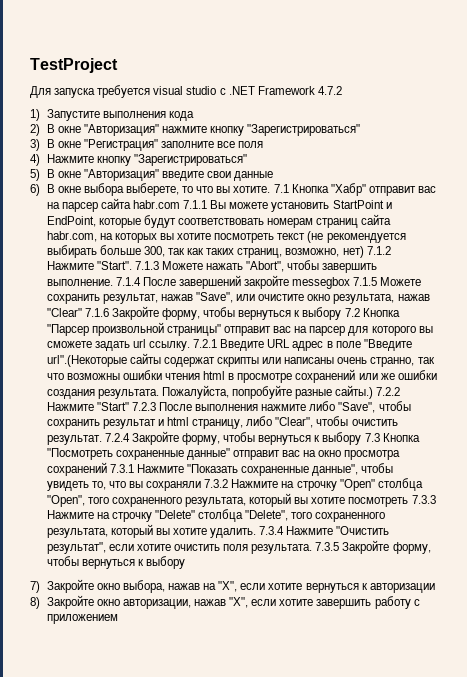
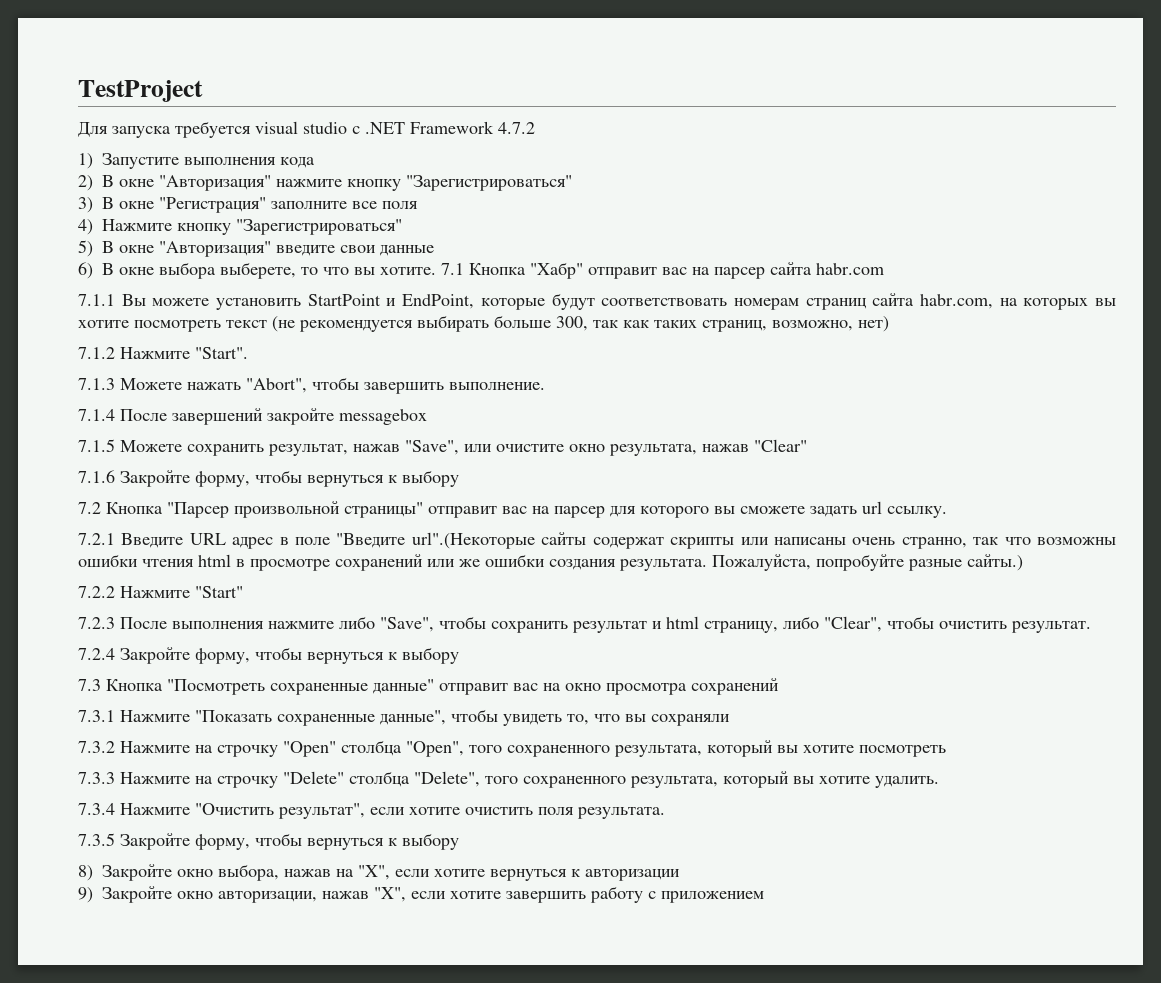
- 7.1 Кнопка "Хабр" отправит вас на парсер сайта habr.com 7.1.1 Вы можете установить StartPoint и EndPoint, которые будут соответствовать номерам страниц сайта habr.com, на которых вы хотите посмотреть текст (не рекомендуется выбирать больше 300, так как таких страниц, возможно, нет) 7.1.2 Нажмите "Start". 7.1.3 Можете нажать "Abort", чтобы завершить выполнение. 7.1.4 После завершений закройте messegbox 7.1.5 Можете сохранить результат, нажав "Save", или очистите окно результата, нажав "Clear" 7.1.6 Закройте форму, чтобы вернуться к выбору 7.2 Кнопка "Парсер произвольной страницы" отправит вас на парсер для которого вы сможете задать url ссылку. 7.2.1 Введите URL адрес в поле "Введите url".(Некоторые сайты содержат скрипты или написаны очень странно, так что возможны ошибки чтения html в просмотре сохранений или же ошибки создания результата.
+ 7.1 Кнопка "Хабр" отправит вас на парсер сайта habr.com
+ 7.1.1 Вы можете установить StartPoint и EndPoint, которые будут соответствовать номерам страниц сайта habr.com, на которых вы хотите посмотреть текст (не рекомендуется выбирать больше 300, так как таких страниц, возможно, нет)
+ 7.1.2 Нажмите "Start".
+ 7.1.3 Можете нажать "Abort", чтобы завершить выполнение.
+ 7.1.4 После завершений закройте messagebox
+ 7.1.5 Можете сохранить результат, нажав "Save", или очистите окно результата, нажав "Clear"
+ 7.1.6 Закройте форму, чтобы вернуться к выбору
+ 7.2 Кнопка "Парсер произвольной страницы" отправит вас на парсер для которого вы сможете задать url ссылку.
+ 7.2.1 Введите URL адрес в поле "Введите url".(Некоторые сайты содержат скрипты или написаны очень странно, так что возможны ошибки чтения html в просмотре сохранений или же ошибки создания результата.
- Пожалуйста, попробуйте разные сайты.) 7.2.2 Нажмите "Start" 7.2.3 После выполнения нажмите либо "Save", чтобы сохранить результат и html страницу, либо "Clear", чтобы очистить результат. 7.2.4 Закройте форму, чтобы вернуться к выбору 7.3 Кнопка "Посмотреть сохраненные данные" отправит вас на окно просмотра сохранений 7.3.1 Нажмите "Показать сохраненные данные", чтобы увидеть то, что вы сохраняли 7.3.2 Нажмите на строчку "Open" столбца "Open", того сохраненного результата, который вы хотите посмотреть 7.3.3 Нажмите на строчку "Delete" столбца "Delete", того сохраненного результата, который вы хотите удалить. 7.3.4 Нажмите "Очистить результат", если хотите очистить поля результата. 7.3.5 Закройте форму, чтобы вернуться к выбору
+ Пожалуйста, попробуйте разные сайты.)
+ 7.2.2 Нажмите "Start"
+ 7.2.3 После выполнения нажмите либо "Save", чтобы сохранить результат и html страницу, либо "Clear", чтобы очистить результат.
+ 7.2.4 Закройте форму, чтобы вернуться к выбору
+ 7.3 Кнопка "Посмотреть сохраненные данные" отправит вас на окно просмотра сохранений
+ 7.3.1 Нажмите "Показать сохраненные данные", чтобы увидеть то, что вы сохраняли
+ 7.3.2 Нажмите на строчку "Open" столбца "Open", того сохраненного результата, который вы хотите посмотреть
+ 7.3.3 Нажмите на строчку "Delete" столбца "Delete", того сохраненного результата, который вы хотите удалить.
+ 7.3.4 Нажмите "Очистить результат", если хотите очистить поля результата.
+ 7.3.5 Закройте форму, чтобы вернуться к выбору
- 7) Закройте окно выбора, нажав на "Х", если хотите вернуться к авторизации
+ 8) Закройте окно выбора, нажав на "Х", если хотите вернуться к авторизации
- 8) Закройте окно авторизации, нажав "Х", если хотите завершить работу с приложением
+ 9) Закройте окно авторизации, нажав "Х", если хотите завершить работу с приложением

